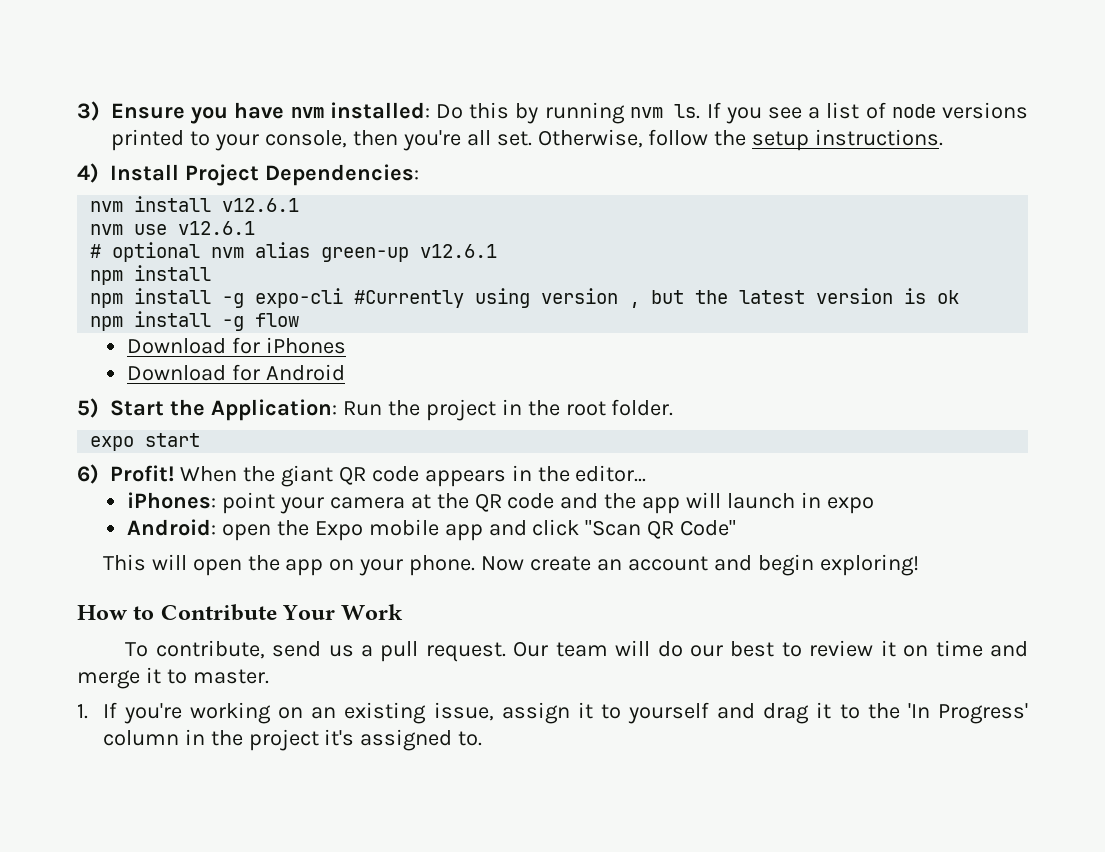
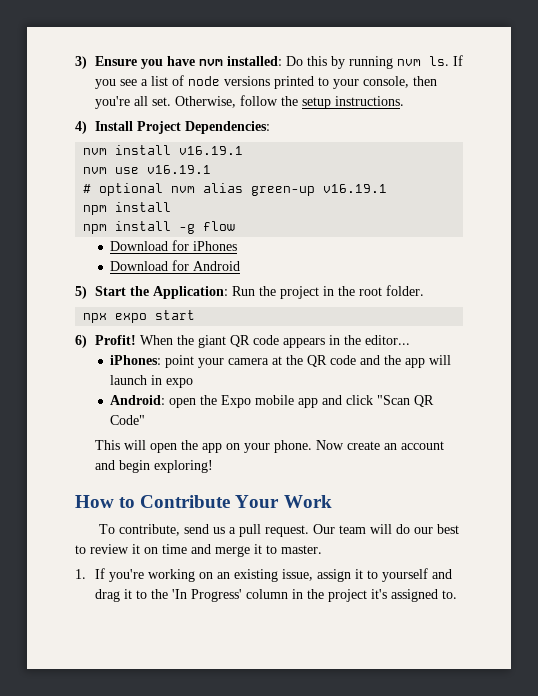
- nvm install v12.6.1
+ nvm install v16.19.1
- nvm use v12.6.1
+ nvm use v16.19.1
- # optional nvm alias green-up v12.6.1
+ # optional nvm alias green-up v16.19.1
  npm install
- npm install -g expo-cli #Currently using version , but the latest version is ok
- expo start
+ npx expo start

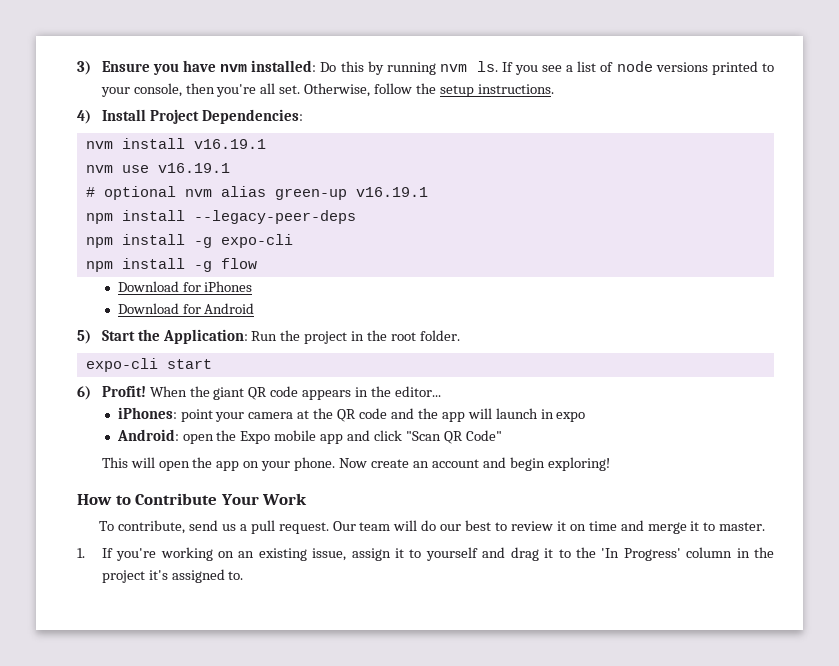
  # optional nvm alias green-up v16.19.1
- npm install
+ npm install --legacy-peer-deps
+ npm install -g expo-cli
- npx expo start
+ expo-cli start

